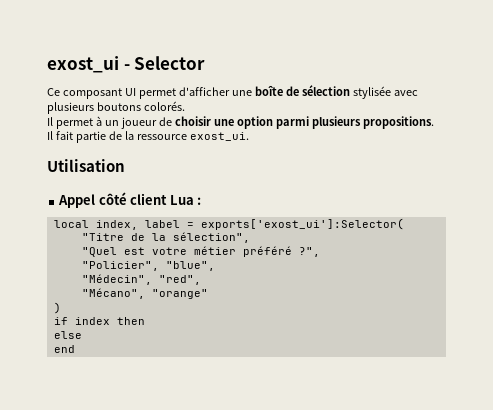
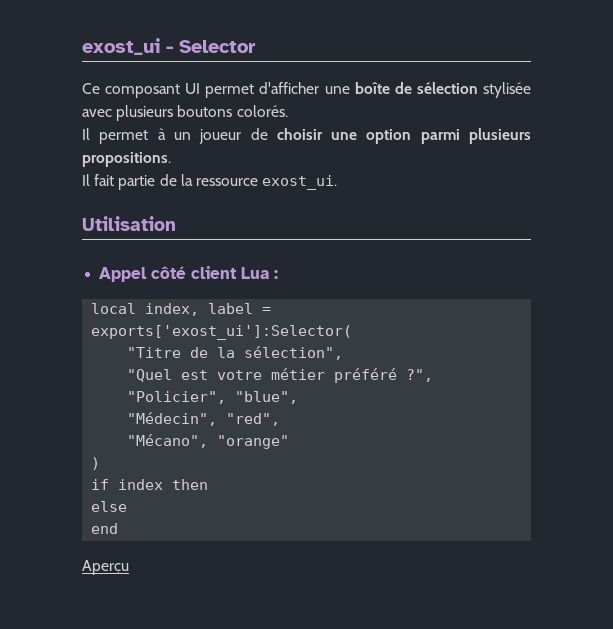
+ Aperçu

